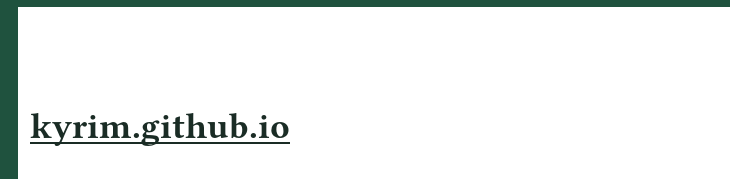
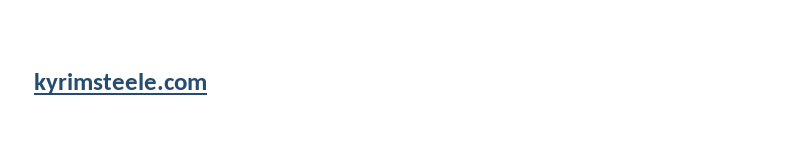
- kyrim.github.io
+ kyrimsteele.com

